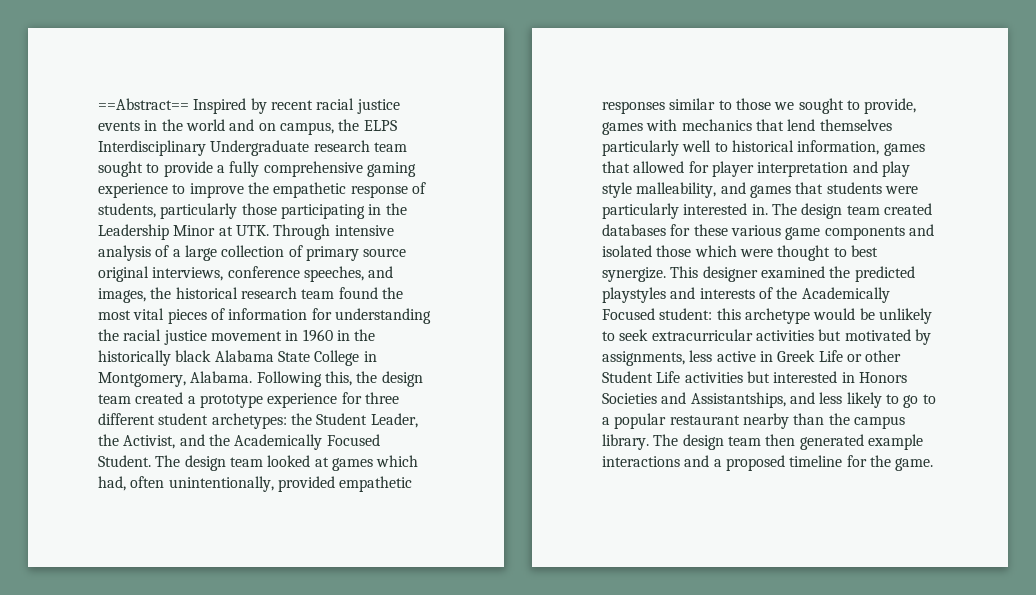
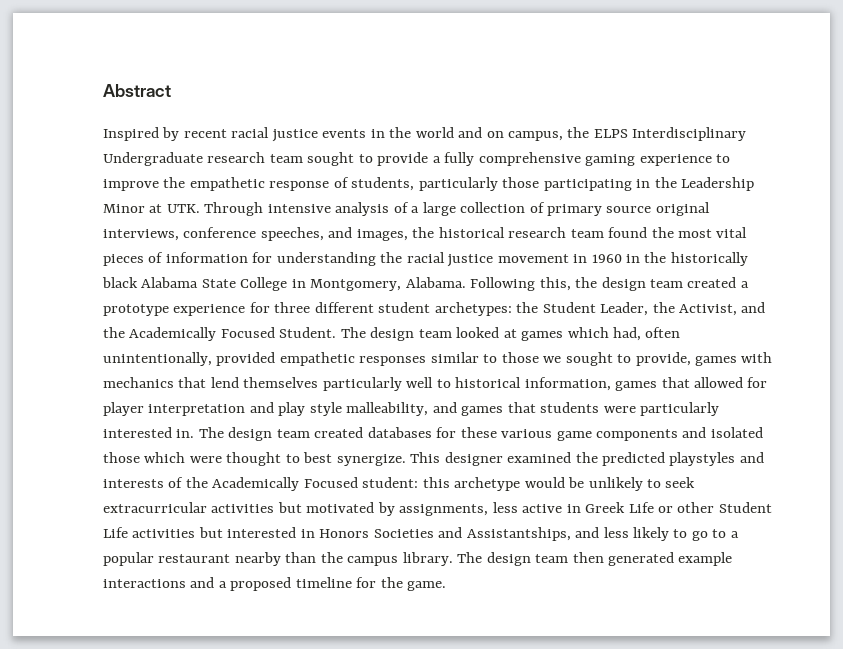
- ==Abstract== Inspired by recent racial justice events in the world and on campus, the ELPS Interdisciplinary Undergraduate research team sought to provide a fully comprehensive gaming experience to improve the empathetic response of students, particularly those participating in the Leadership Minor at UTK. Through intensive analysis of a large collection of primary source original interviews, conference speeches, and images, the historical research team found the most vital pieces of information for understanding the racial justice movement in 1960 in the historically black Alabama State College in Montgomery, Alabama.
+ Abstract
+ Inspired by recent racial justice events in the world and on campus, the ELPS Interdisciplinary Undergraduate research team sought to provide a fully comprehensive gaming experience to improve the empathetic response of students, particularly those participating in the Leadership Minor at UTK. Through intensive analysis of a large collection of primary source original interviews, conference speeches, and images, the historical research team found the most vital pieces of information for understanding the racial justice movement in 1960 in the historically black Alabama State College in Montgomery, Alabama.

